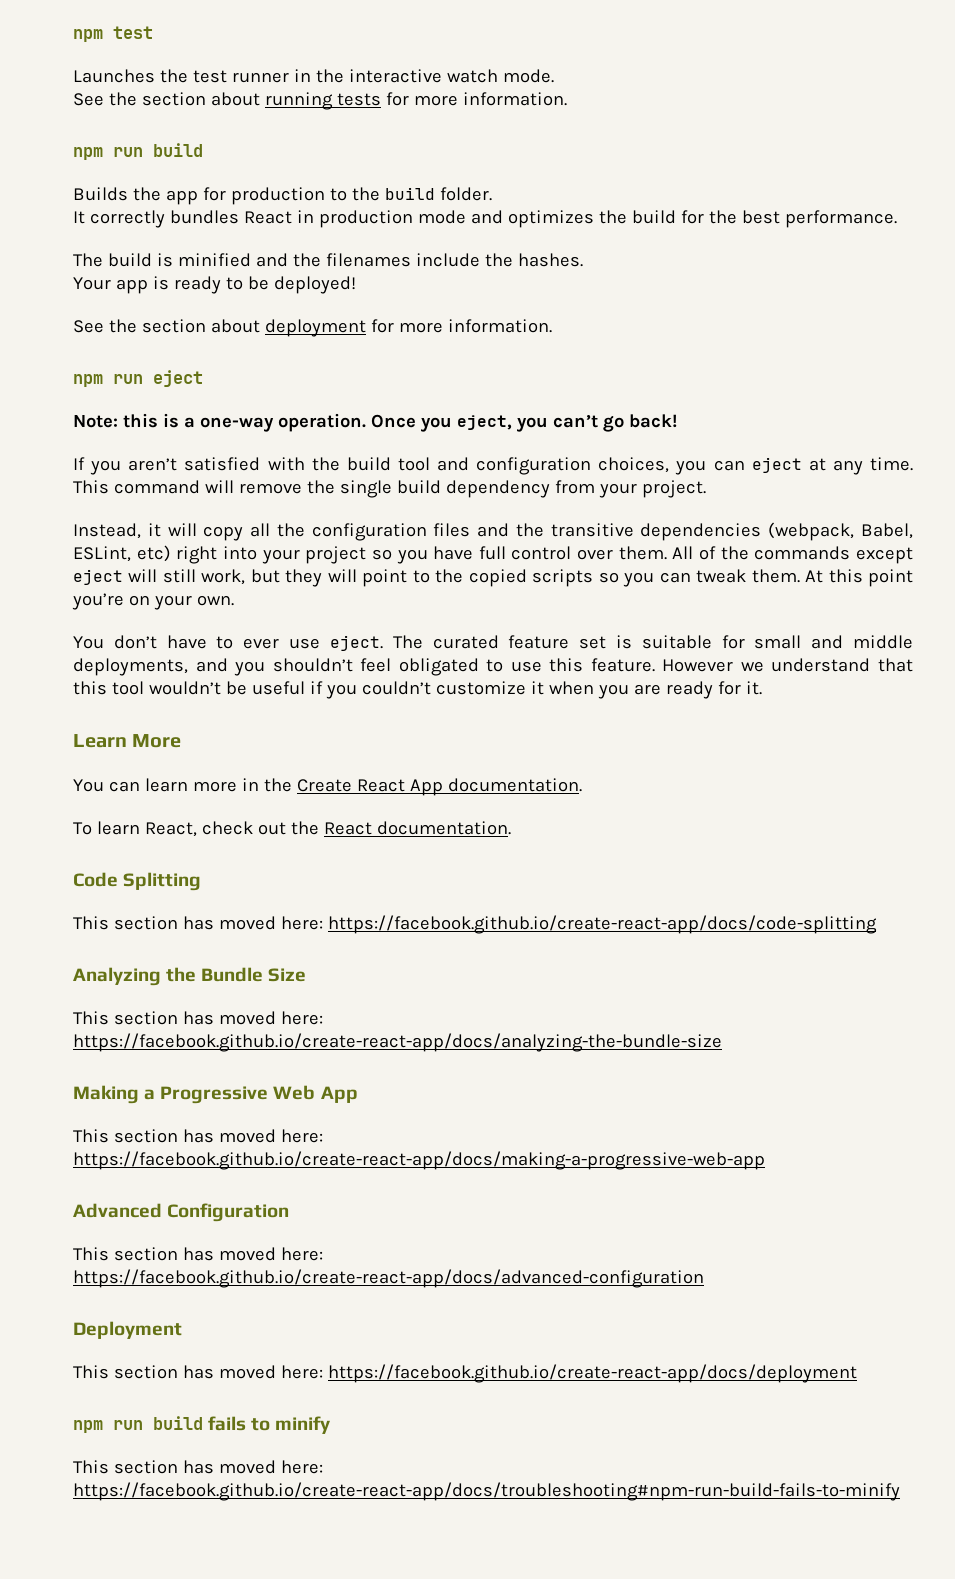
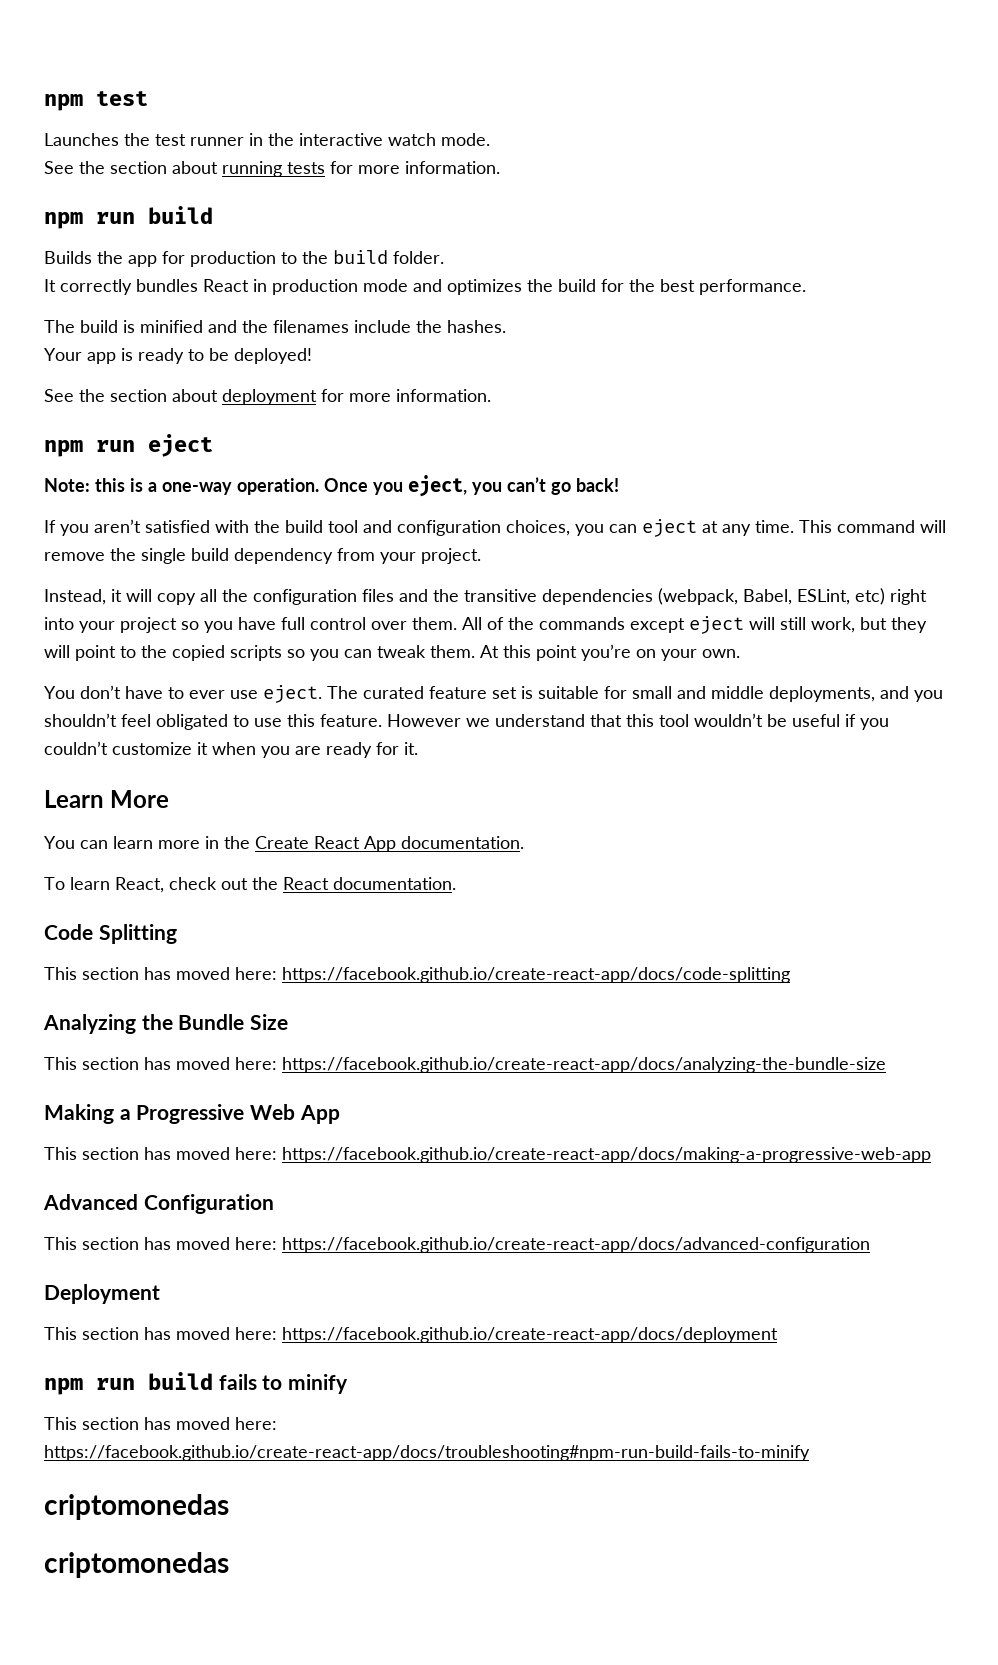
  This section has moved here: https://facebook.github.io/create-react-app/docs/troubleshooting#npm-run-build-fails-to-minify
+ criptomonedas
+ criptomonedas

